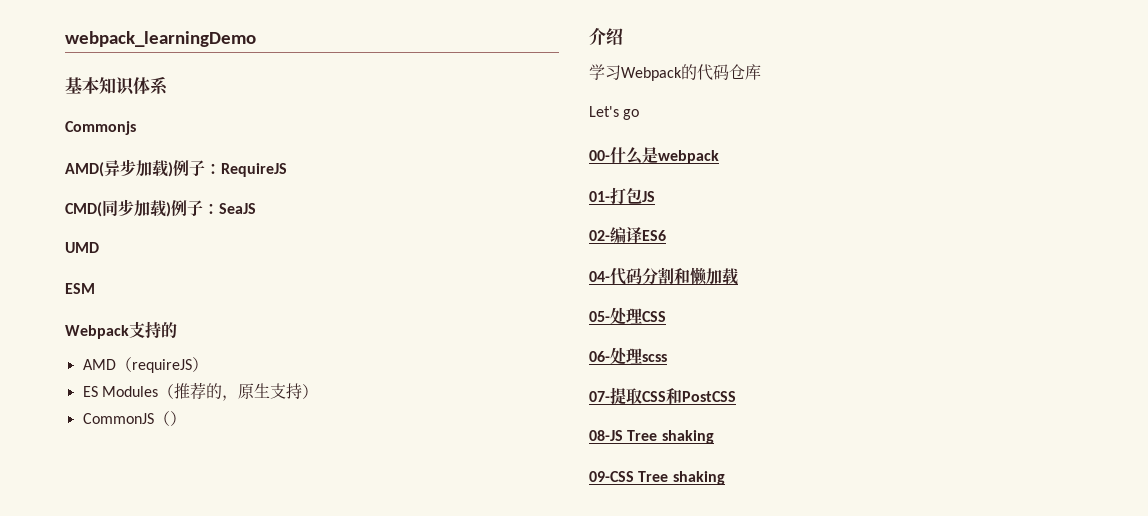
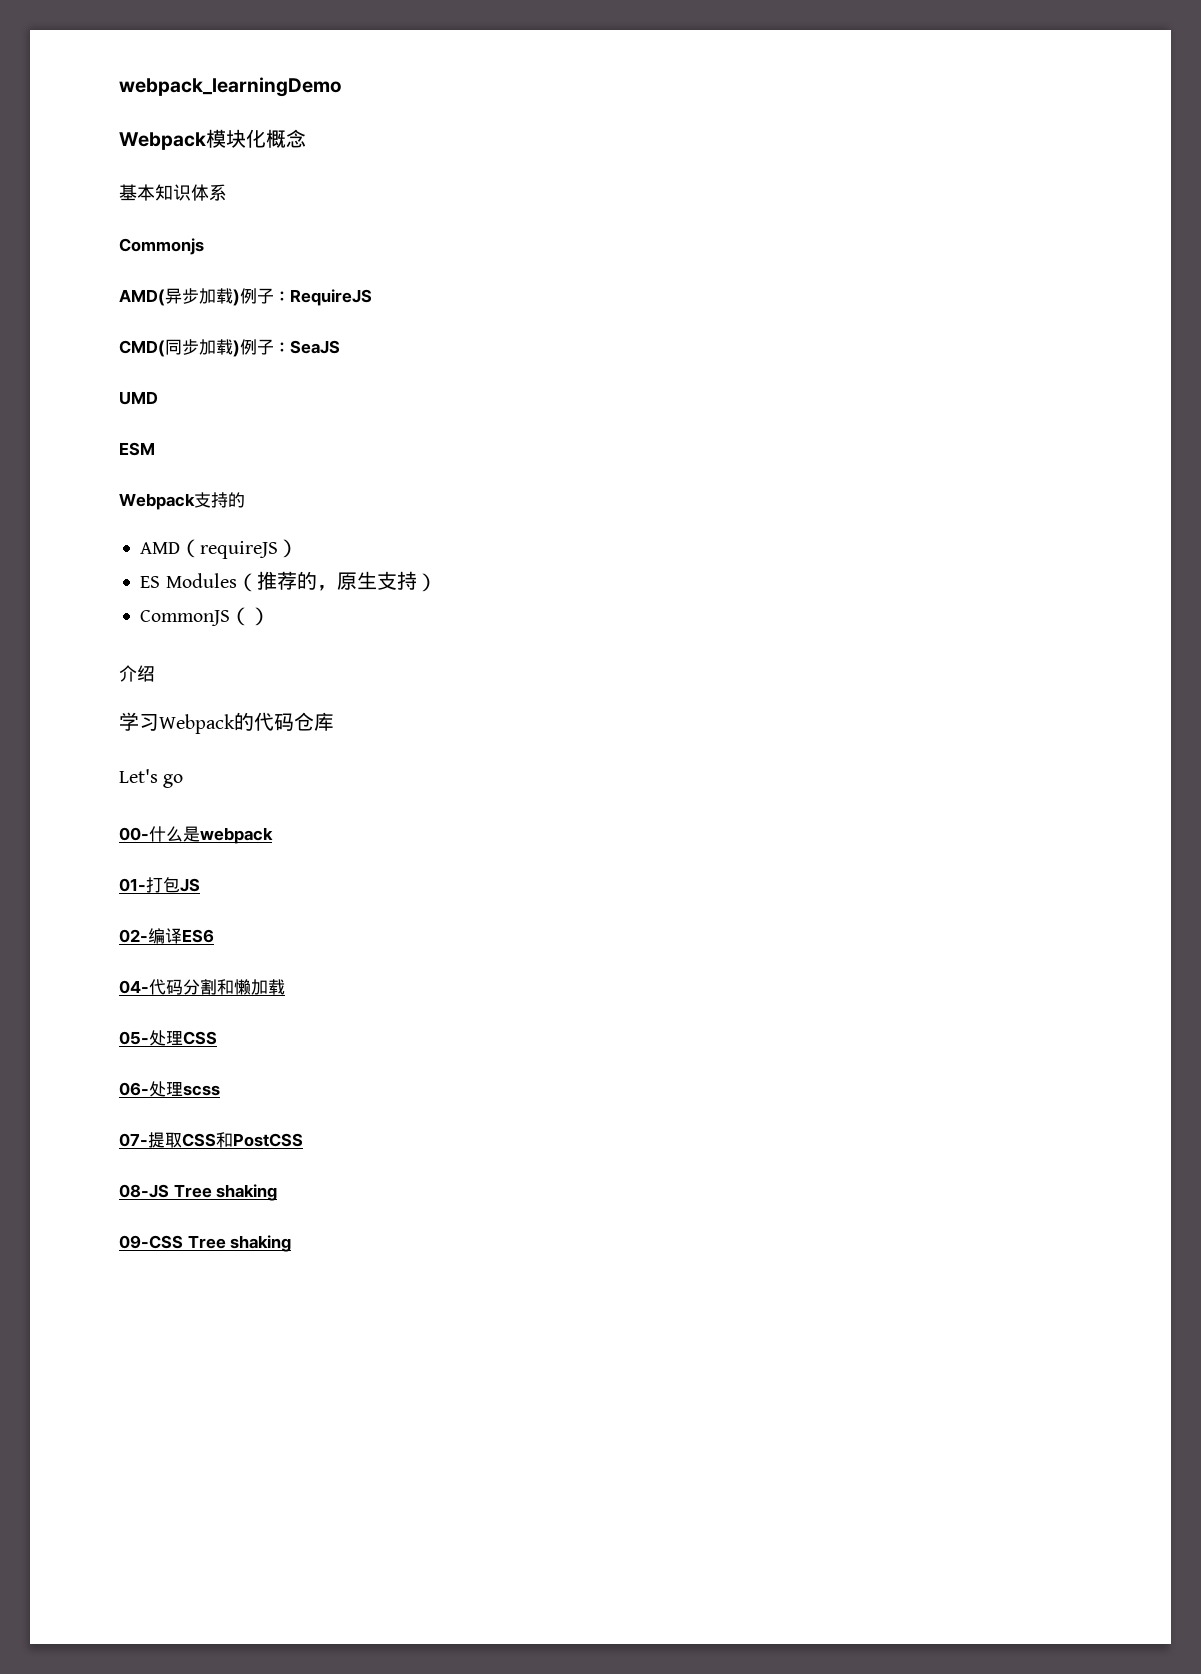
+ Webpack模块化概念

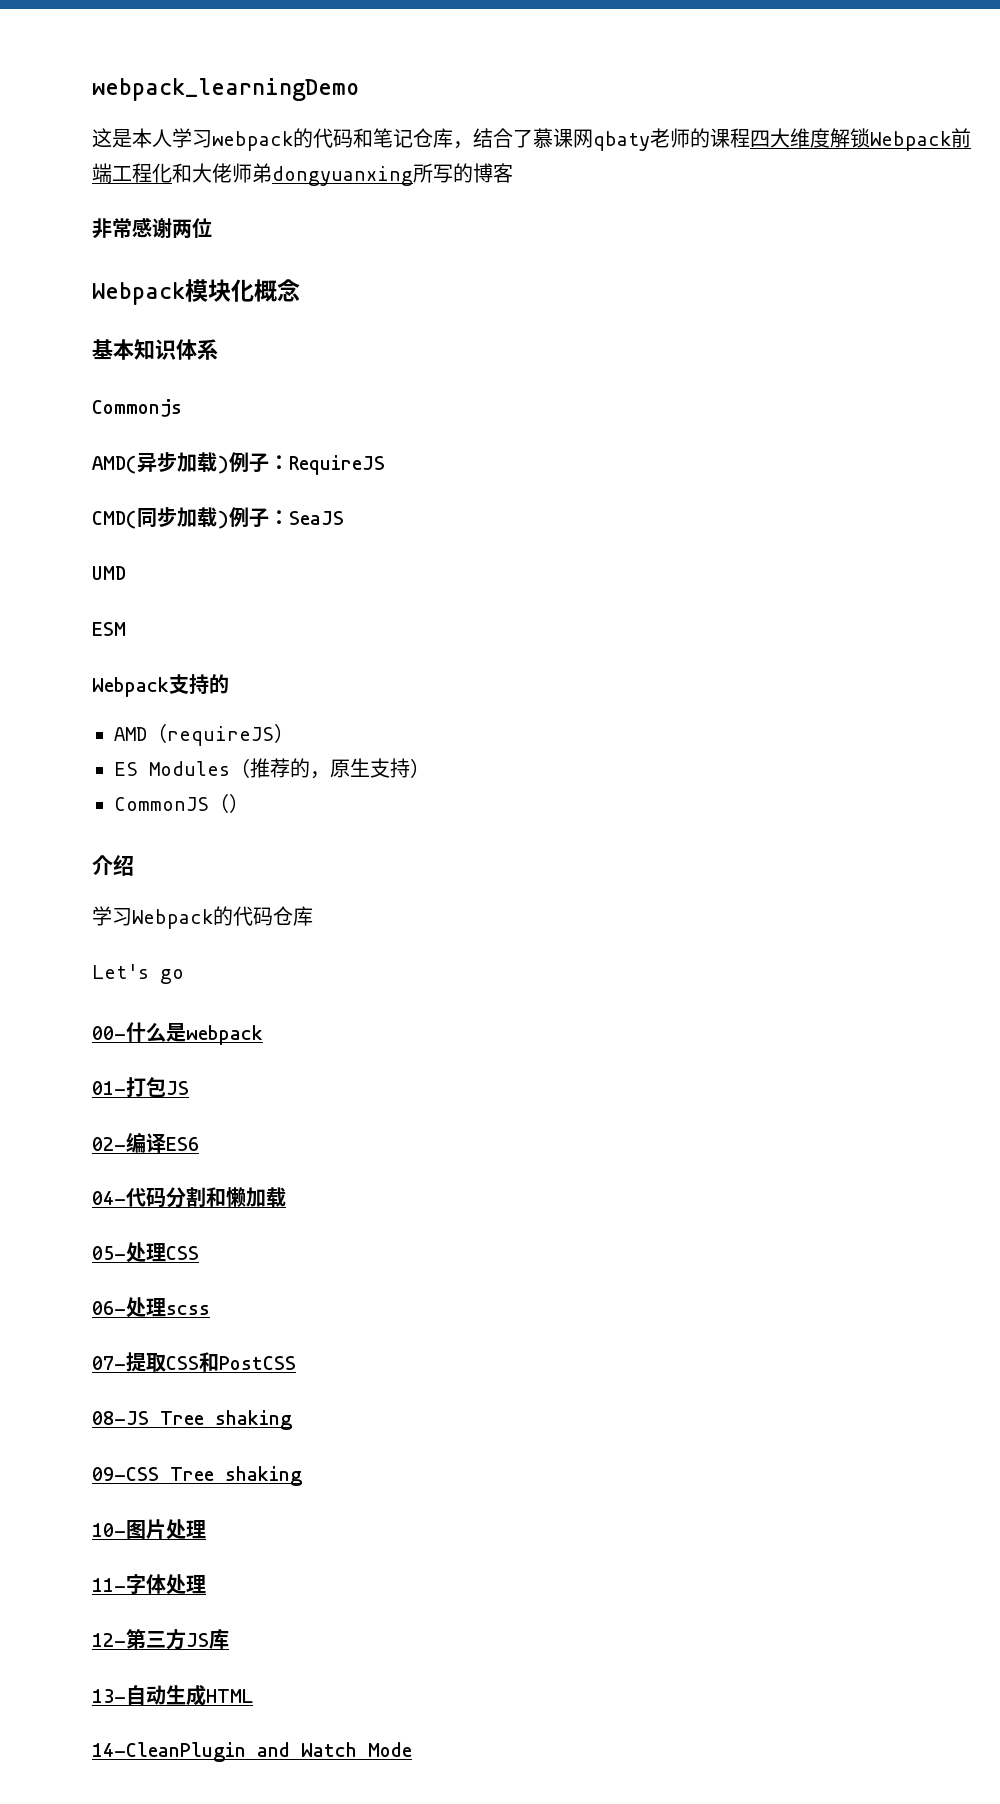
+ 这是本人学习webpack的代码和笔记仓库，结合了慕课网qbaty老师的课程四大维度解锁Webpack前端工程化和大佬师弟dongyuanxing所写的博客
+ 非常感谢两位
+ 10-图片处理
+ 11-字体处理
+ 12-第三方JS库
+ 13-自动生成HTML
+ 14-CleanPlugin and Watch Mode

